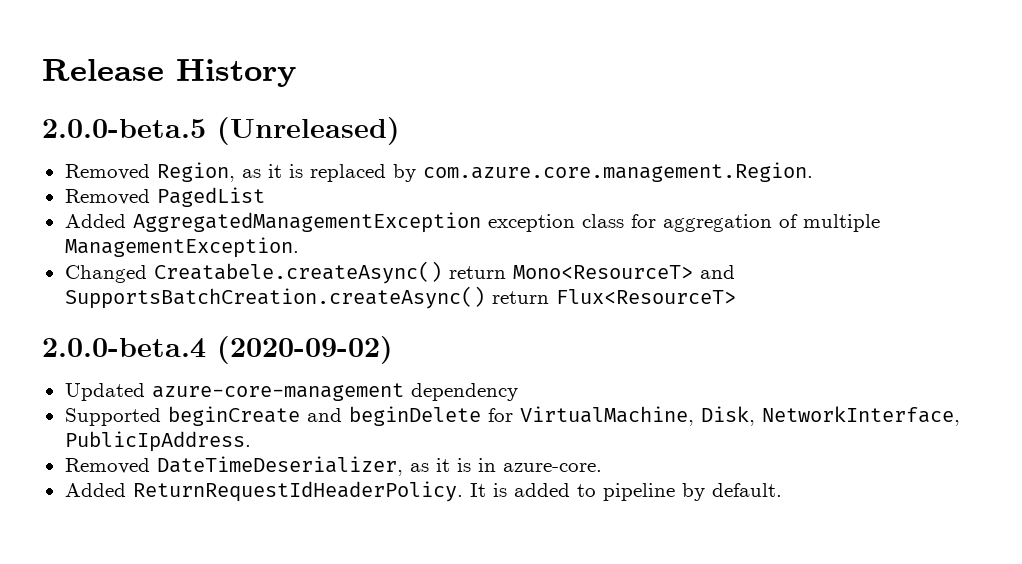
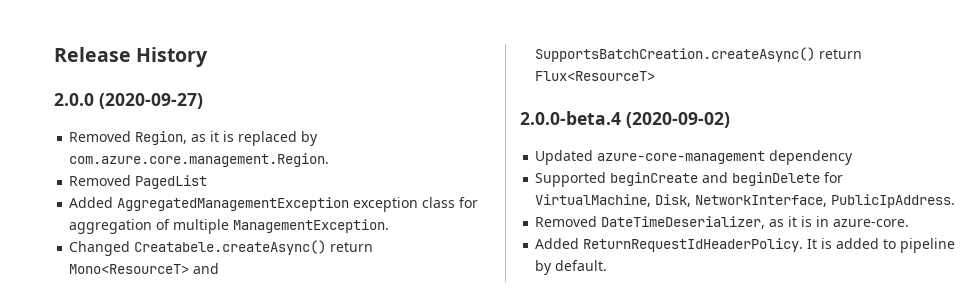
- 2.0.0-beta.5 (Unreleased)
+ 2.0.0 (2020-09-27)

